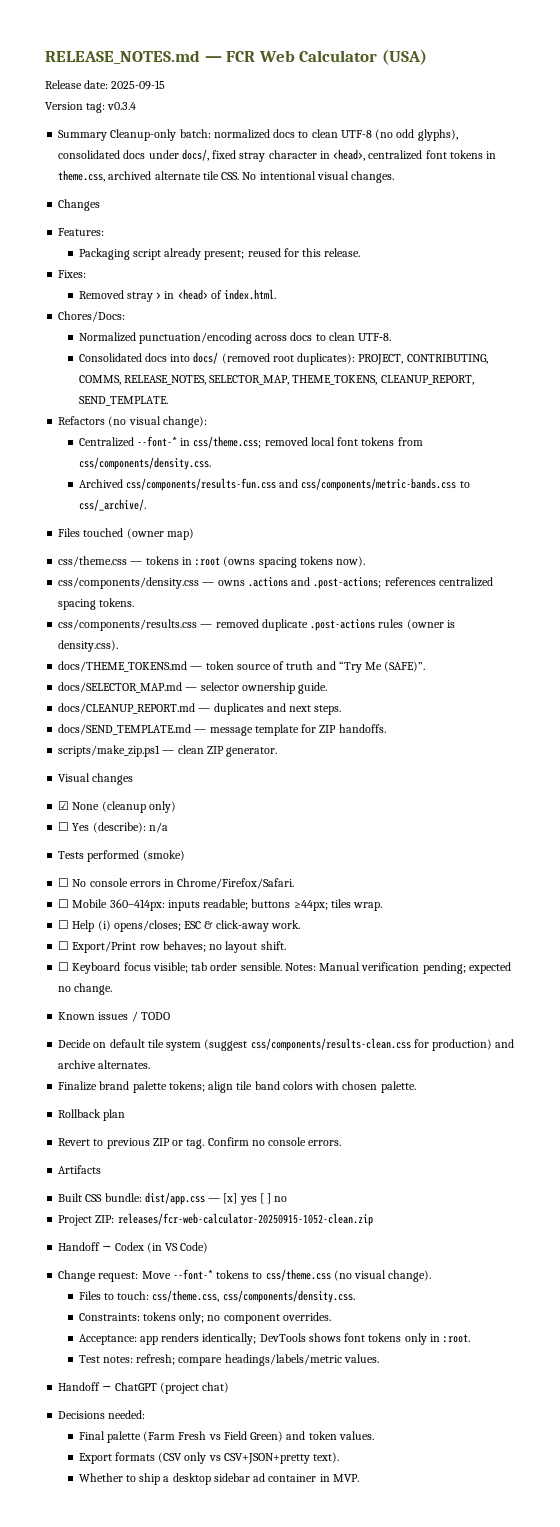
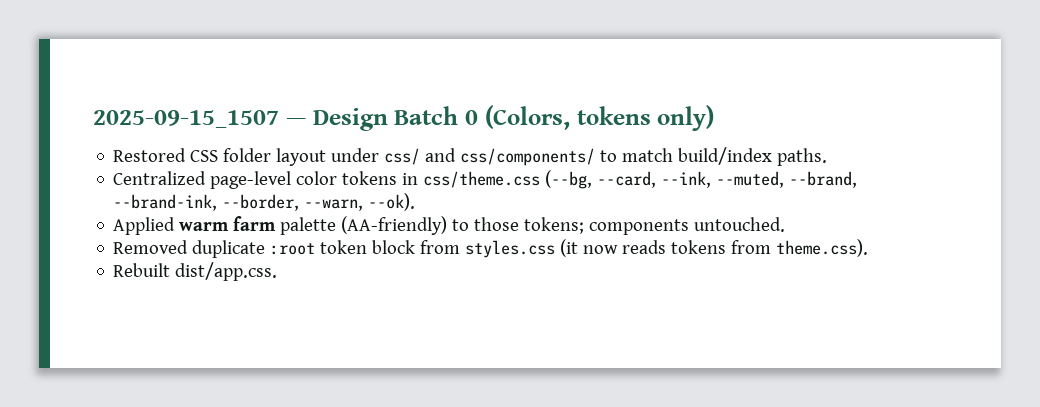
- RELEASE_NOTES.md — FCR Web Calculator (USA)
- Release date: 2025-09-15
- Version tag: v0.3.4
- Summary Cleanup-only batch: normalized docs to clean UTF-8 (no odd glyphs), consolidated docs under docs/, fixed stray character in <head>, centralized font tokens in theme.css, archived alternate tile CSS. No intentional visual changes.
- Changes
- Features:
- Packaging script already present; reused for this release.
- Fixes:
- Removed stray > in <head> of index.html.
- Chores/Docs:
- Normalized punctuation/encoding across docs to clean UTF‑8.
- Consolidated docs into docs/ (removed root duplicates): PROJECT, CONTRIBUTING, COMMS, RELEASE_NOTES, SELECTOR_MAP, THEME_TOKENS, CLEANUP_REPORT, SEND_TEMPLATE.
- Refactors (no visual change):
- Centralized --font-* in css/theme.css; removed local font tokens from css/components/density.css.
- Archived css/components/results-fun.css and css/components/metric-bands.css to css/_archive/.
- Files touched (owner map)
- css/theme.css — tokens in :root (owns spacing tokens now).
- css/components/density.css — owns .actions and .post-actions; references centralized spacing tokens.
- css/components/results.css — removed duplicate .post-actions rules (owner is density.css).
- docs/THEME_TOKENS.md — token source of truth and “Try Me (SAFE)”.
- docs/SELECTOR_MAP.md — selector ownership guide.
- docs/CLEANUP_REPORT.md — duplicates and next steps.
- docs/SEND_TEMPLATE.md — message template for ZIP handoffs.
- scripts/make_zip.ps1 — clean ZIP generator.
- Visual changes
- ☑ None (cleanup only)
- ☐ Yes (describe): n/a
- Tests performed (smoke)
- ☐ No console errors in Chrome/Firefox/Safari.
- ☐ Mobile 360–414px: inputs readable; buttons ≥44px; tiles wrap.
- ☐ Help (i) opens/closes; ESC & click-away work.
- ☐ Export/Print row behaves; no layout shift.
- ☐ Keyboard focus visible; tab order sensible. Notes: Manual verification pending; expected no change.
- Known issues / TODO
- Decide on default tile system (suggest css/components/results-clean.css for production) and archive alternates.
- Finalize brand palette tokens; align tile band colors with chosen palette.
- Rollback plan
- Revert to previous ZIP or tag. Confirm no console errors.
- Artifacts
- Built CSS bundle: dist/app.css — [x] yes [ ] no
- Project ZIP: releases/fcr-web-calculator-20250915-1052-clean.zip
- Handoff → Codex (in VS Code)
- Change request: Move --font-* tokens to css/theme.css (no visual change).
- Files to touch: css/theme.css, css/components/density.css.
- Constraints: tokens only; no component overrides.
- Acceptance: app renders identically; DevTools shows font tokens only in :root.
- Test notes: refresh; compare headings/labels/metric values.
- Handoff → ChatGPT (project chat)
- Decisions needed:
- Final palette (Farm Fresh vs Field Green) and token values.
- Export formats (CSV only vs CSV+JSON+pretty text).
- Whether to ship a desktop sidebar ad container in MVP.
+ 2025-09-15_1507 — Design Batch 0 (Colors, tokens only)
+ Restored CSS folder layout under css/ and css/components/ to match build/index paths.
+ Centralized page-level color tokens in css/theme.css (--bg, --card, --ink, --muted, --brand, --brand-ink, --border, --warn, --ok).
+ Applied warm farm palette (AA-friendly) to those tokens; components untouched.
+ Removed duplicate :root token block from styles.css (it now reads tokens from theme.css).
+ Rebuilt dist/app.css.

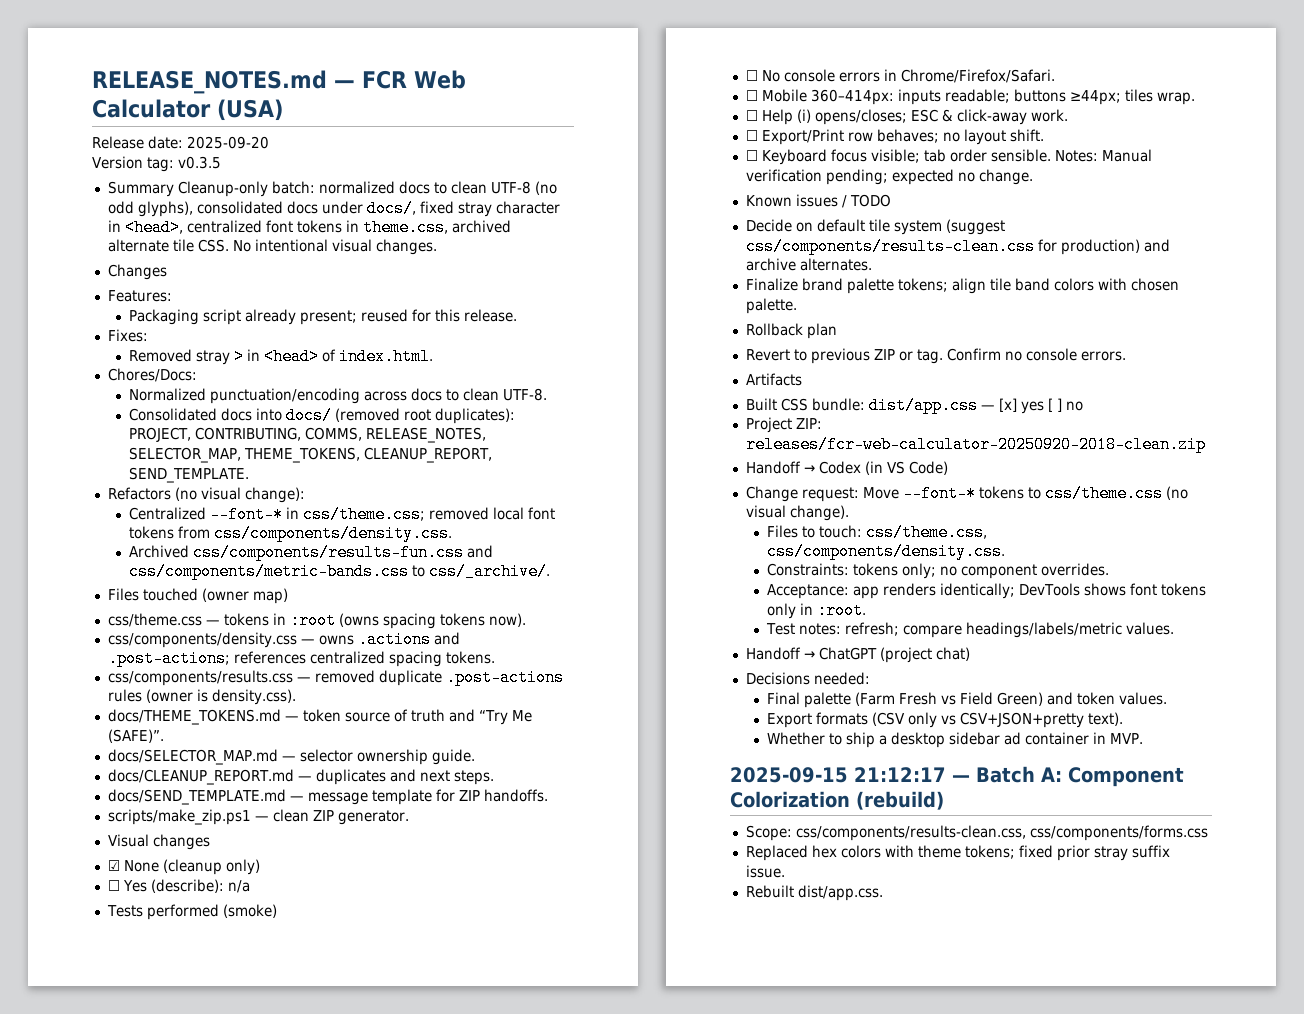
- 2025-09-15_1507 — Design Batch 0 (Colors, tokens only)
- Restored CSS folder layout under css/ and css/components/ to match build/index paths.
- Centralized page-level color tokens in css/theme.css (--bg, --card, --ink, --muted, --brand, --brand-ink, --border, --warn, --ok).
- Applied warm farm palette (AA-friendly) to those tokens; components untouched.
- Removed duplicate :root token block from styles.css (it now reads tokens from theme.css).
+ RELEASE_NOTES.md — FCR Web Calculator (USA)
+ Release date: 2025-09-20
+ Version tag: v0.3.5
+ Summary Cleanup-only batch: normalized docs to clean UTF-8 (no odd glyphs), consolidated docs under docs/, fixed stray character in <head>, centralized font tokens in theme.css, archived alternate tile CSS. No intentional visual changes.
+ Changes
+ Features:
+ Packaging script already present; reused for this release.
+ Fixes:
+ Removed stray > in <head> of index.html.
+ Chores/Docs:
+ Normalized punctuation/encoding across docs to clean UTF‑8.
+ Consolidated docs into docs/ (removed root duplicates): PROJECT, CONTRIBUTING, COMMS, RELEASE_NOTES, SELECTOR_MAP, THEME_TOKENS, CLEANUP_REPORT, SEND_TEMPLATE.
+ Refactors (no visual change):
+ Centralized --font-* in css/theme.css; removed local font tokens from css/components/density.css.
+ Archived css/components/results-fun.css and css/components/metric-bands.css to css/_archive/.
+ Files touched (owner map)
+ css/theme.css — tokens in :root (owns spacing tokens now).
+ css/components/density.css — owns .actions and .post-actions; references centralized spacing tokens.
+ css/components/results.css — removed duplicate .post-actions rules (owner is density.css).
+ docs/THEME_TOKENS.md — token source of truth and “Try Me (SAFE)”.
+ docs/SELECTOR_MAP.md — selector ownership guide.
+ docs/CLEANUP_REPORT.md — duplicates and next steps.
+ docs/SEND_TEMPLATE.md — message template for ZIP handoffs.
+ scripts/make_zip.ps1 — clean ZIP generator.
+ Visual changes
+ ☑ None (cleanup only)
+ ☐ Yes (describe): n/a
+ Tests performed (smoke)
+ ☐ No console errors in Chrome/Firefox/Safari.
+ ☐ Mobile 360–414px: inputs readable; buttons ≥44px; tiles wrap.
+ ☐ Help (i) opens/closes; ESC & click-away work.
+ ☐ Export/Print row behaves; no layout shift.
+ ☐ Keyboard focus visible; tab order sensible. Notes: Manual verification pending; expected no change.
+ Known issues / TODO
+ Decide on default tile system (suggest css/components/results-clean.css for production) and archive alternates.
+ Finalize brand palette tokens; align tile band colors with chosen palette.
+ Rollback plan
+ Revert to previous ZIP or tag. Confirm no console errors.
+ Artifacts
+ Built CSS bundle: dist/app.css — [x] yes [ ] no
+ Project ZIP: releases/fcr-web-calculator-20250920-2018-clean.zip
+ Handoff → Codex (in VS Code)
+ Change request: Move --font-* tokens to css/theme.css (no visual change).
+ Files to touch: css/theme.css, css/components/density.css.
+ Constraints: tokens only; no component overrides.
+ Acceptance: app renders identically; DevTools shows font tokens only in :root.
+ Test notes: refresh; compare headings/labels/metric values.
+ Handoff → ChatGPT (project chat)
+ Decisions needed:
+ Final palette (Farm Fresh vs Field Green) and token values.
+ Export formats (CSV only vs CSV+JSON+pretty text).
+ Whether to ship a desktop sidebar ad container in MVP.
+ 2025-09-15 21:12:17 — Batch A: Component Colorization (rebuild)
+ Scope: css/components/results-clean.css, css/components/forms.css
+ Replaced hex colors with theme tokens; fixed prior stray suffix issue.

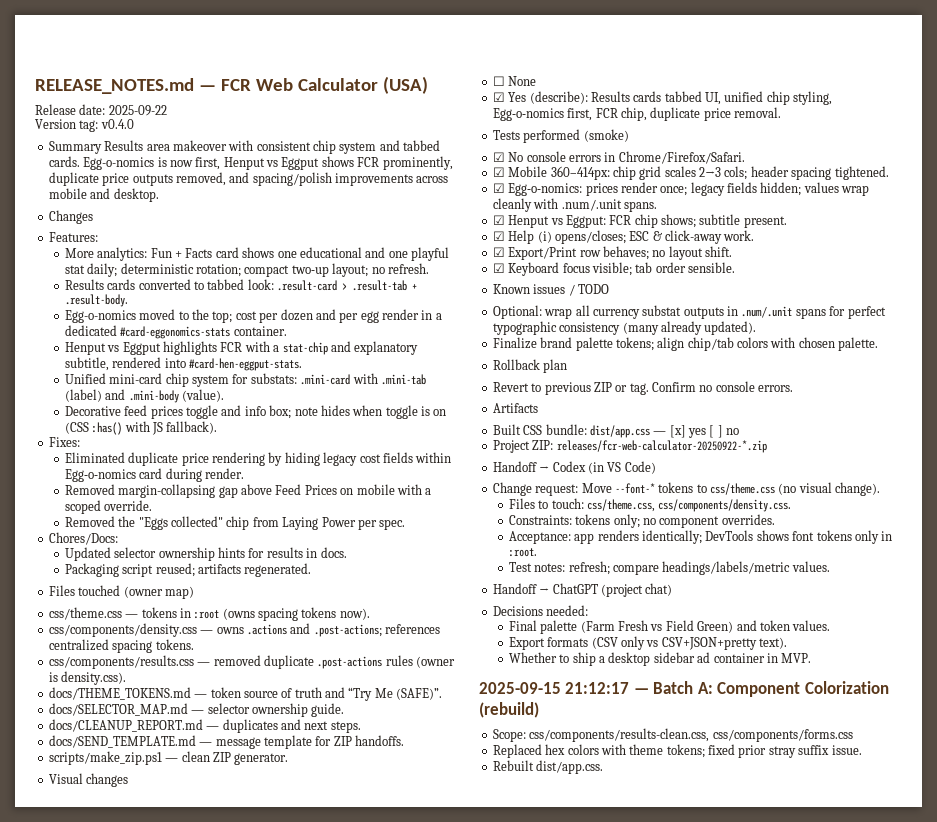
- Release date: 2025-09-20
+ Release date: 2025-09-22
- Version tag: v0.3.5
+ Version tag: v0.4.0
- Summary Cleanup-only batch: normalized docs to clean UTF-8 (no odd glyphs), consolidated docs under docs/, fixed stray character in <head>, centralized font tokens in theme.css, archived alternate tile CSS. No intentional visual changes.
+ Summary Results area makeover with consistent chip system and tabbed cards. Egg-o-nomics is now first, Henput vs Eggput shows FCR prominently, duplicate price outputs removed, and spacing/polish improvements across mobile and desktop.
  Changes
  Features:
- Packaging script already present; reused for this release.
+ More analytics: Fun + Facts card shows one educational and one playful stat daily; deterministic rotation; compact two‑up layout; no refresh.
+ Results cards converted to tabbed look: .result-card > .result-tab + .result-body.
+ Egg-o-nomics moved to the top; cost per dozen and per egg render in a dedicated #card-eggonomics-stats container.
+ Henput vs Eggput highlights FCR with a stat-chip and explanatory subtitle, rendered into #card-hen-eggput-stats.
+ Unified mini-card chip system for substats: .mini-card with .mini-tab (label) and .mini-body (value).
+ Decorative feed prices toggle and info box; note hides when toggle is on (CSS :has() with JS fallback).
  Fixes:
- Removed stray > in <head> of index.html.
+ Eliminated duplicate price rendering by hiding legacy cost fields within Egg‑o‑nomics card during render.
+ Removed margin-collapsing gap above Feed Prices on mobile with a scoped override.
+ Removed the "Eggs collected" chip from Laying Power per spec.
  Chores/Docs:
- Normalized punctuation/encoding across docs to clean UTF‑8.
- Consolidated docs into docs/ (removed root duplicates): PROJECT, CONTRIBUTING, COMMS, RELEASE_NOTES, SELECTOR_MAP, THEME_TOKENS, CLEANUP_REPORT, SEND_TEMPLATE.
- Refactors (no visual change):
- Centralized --font-* in css/theme.css; removed local font tokens from css/components/density.css.
- Archived css/components/results-fun.css and css/components/metric-bands.css to css/_archive/.
+ Updated selector ownership hints for results in docs.
+ Packaging script reused; artifacts regenerated.
- ☑ None (cleanup only)
- ☐ Yes (describe): n/a
+ ☐ None
+ ☑ Yes (describe): Results cards tabbed UI, unified chip styling, Egg‑o‑nomics first, FCR chip, duplicate price removal.
- ☐ No console errors in Chrome/Firefox/Safari.
+ ☑ No console errors in Chrome/Firefox/Safari.
- ☐ Mobile 360–414px: inputs readable; buttons ≥44px; tiles wrap.
- ☐ Help (i) opens/closes; ESC & click-away work.
+ ☑ Mobile 360–414px: chip grid scales 2→3 cols; header spacing tightened.
+ ☑ Egg‑o‑nomics: prices render once; legacy fields hidden; values wrap cleanly with .num/.unit spans.
+ ☑ Henput vs Eggput: FCR chip shows; subtitle present.
+ ☑ Help (i) opens/closes; ESC & click-away work.
- ☐ Export/Print row behaves; no layout shift.
+ ☑ Export/Print row behaves; no layout shift.
- ☐ Keyboard focus visible; tab order sensible. Notes: Manual verification pending; expected no change.
+ ☑ Keyboard focus visible; tab order sensible.
  Known issues / TODO
- Decide on default tile system (suggest css/components/results-clean.css for production) and archive alternates.
+ Optional: wrap all currency substat outputs in .num/.unit spans for perfect typographic consistency (many already updated).
- Finalize brand palette tokens; align tile band colors with chosen palette.
+ Finalize brand palette tokens; align chip/tab colors with chosen palette.
- Project ZIP: releases/fcr-web-calculator-20250920-2018-clean.zip
+ Project ZIP: releases/fcr-web-calculator-20250922-*.zip

